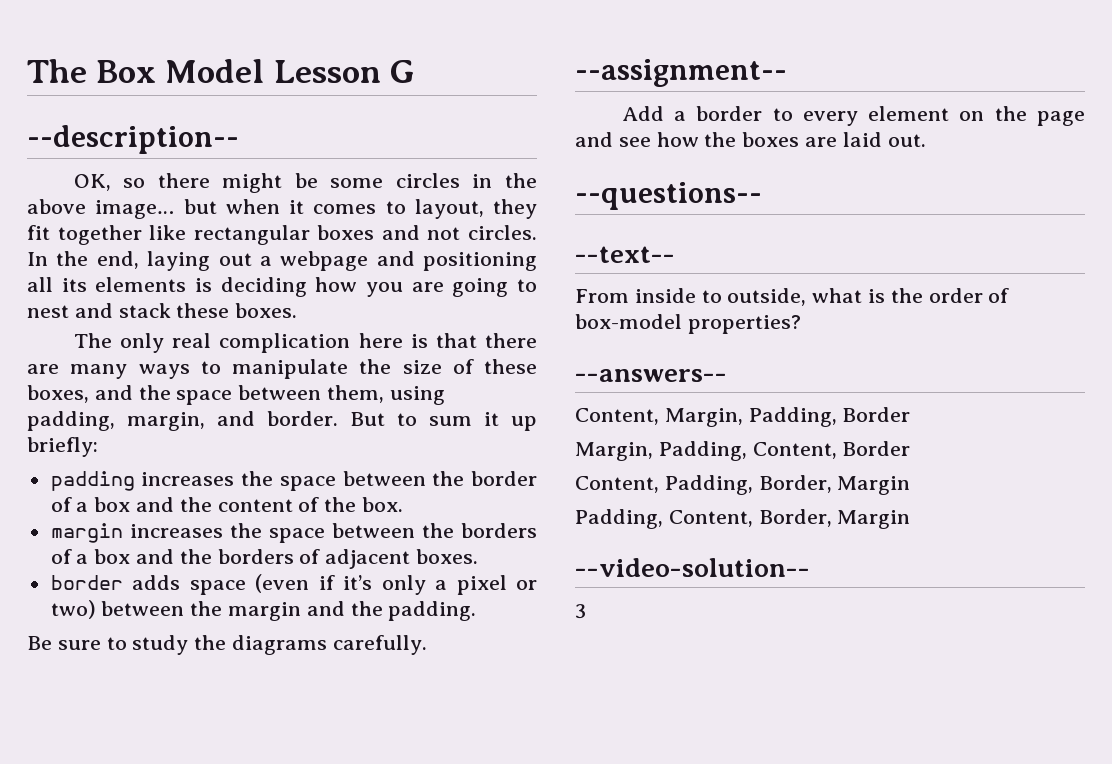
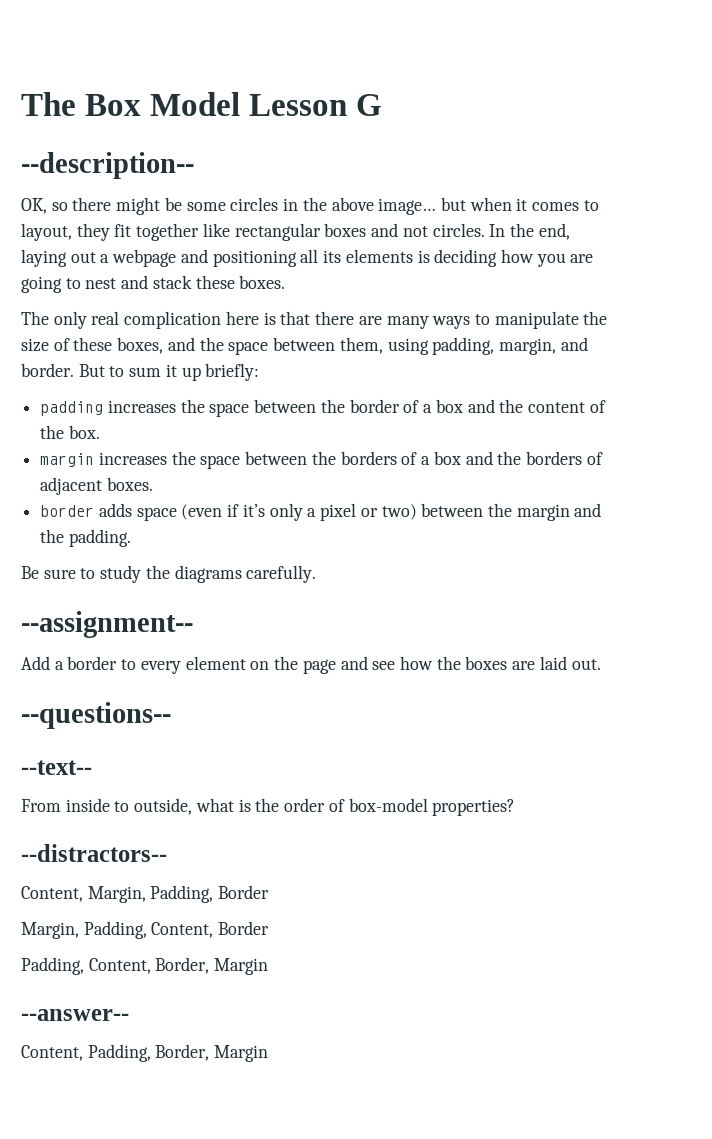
- --answers--
+ --distractors--
- Content, Padding, Border, Margin
- --video-solution--
- 3
+ --answer--
+ Content, Padding, Border, Margin

